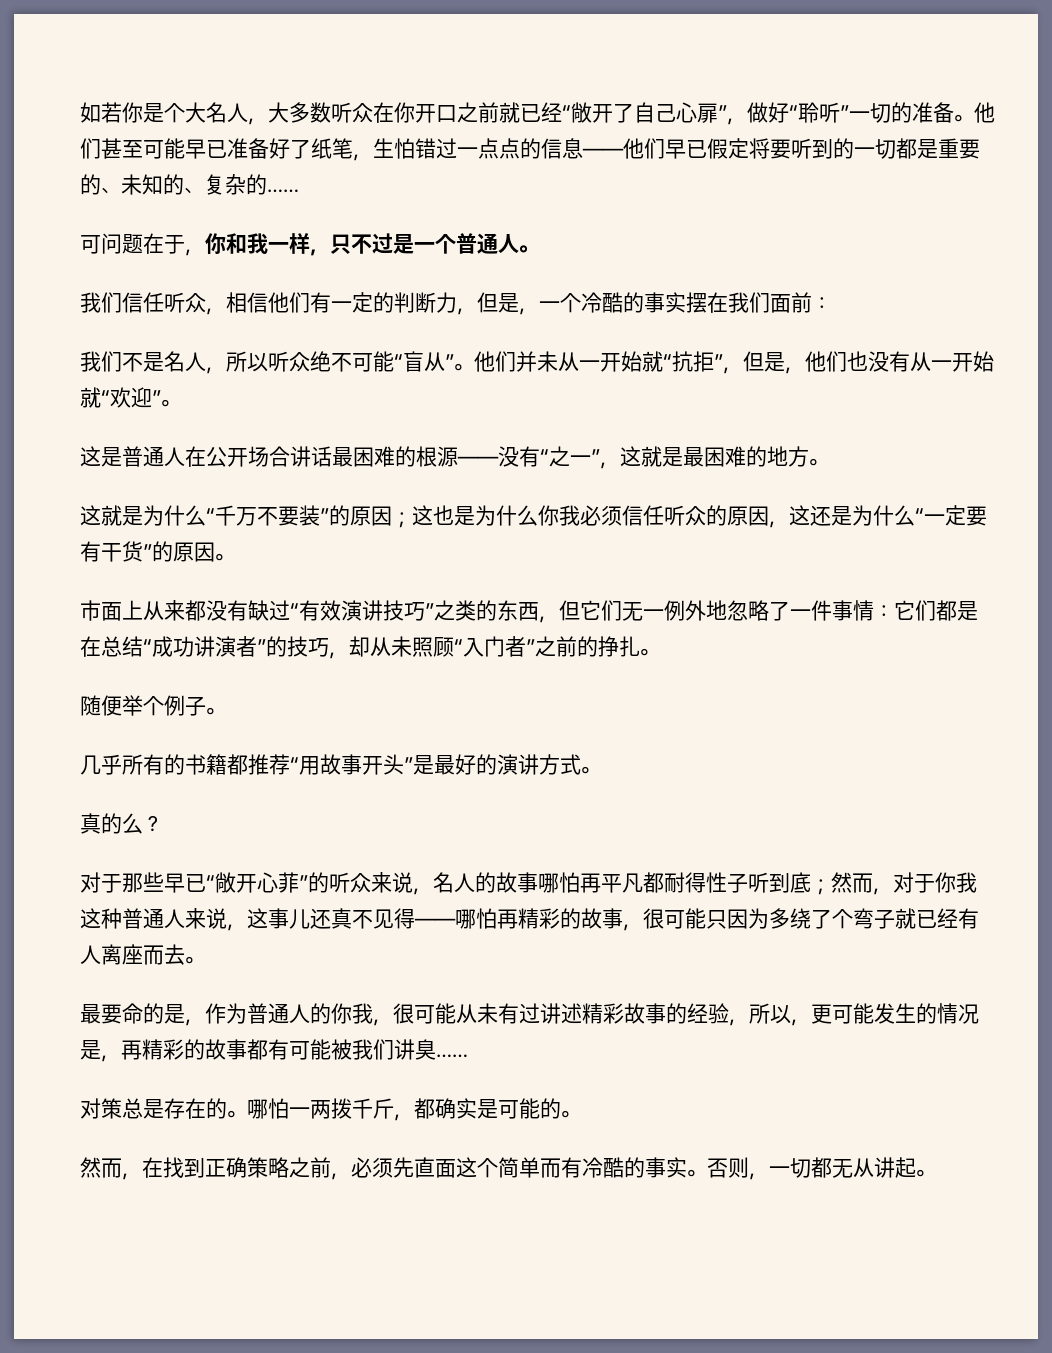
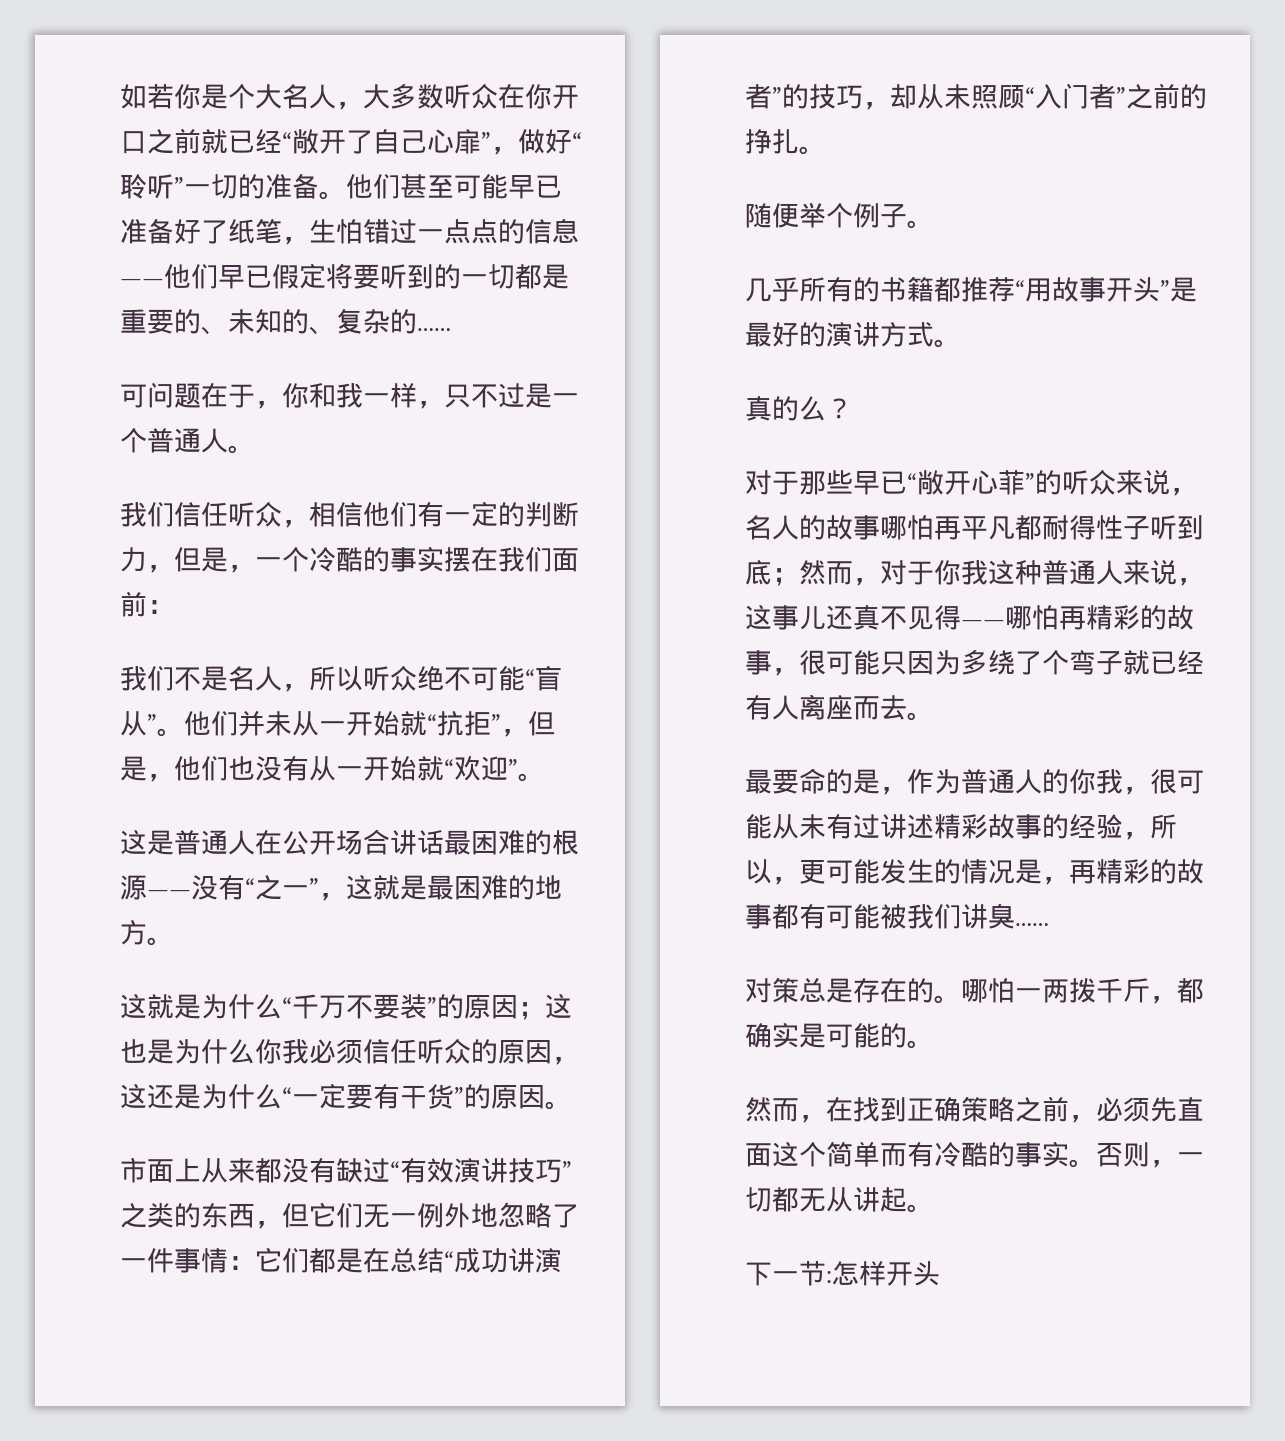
+ 下一节:怎样开头

